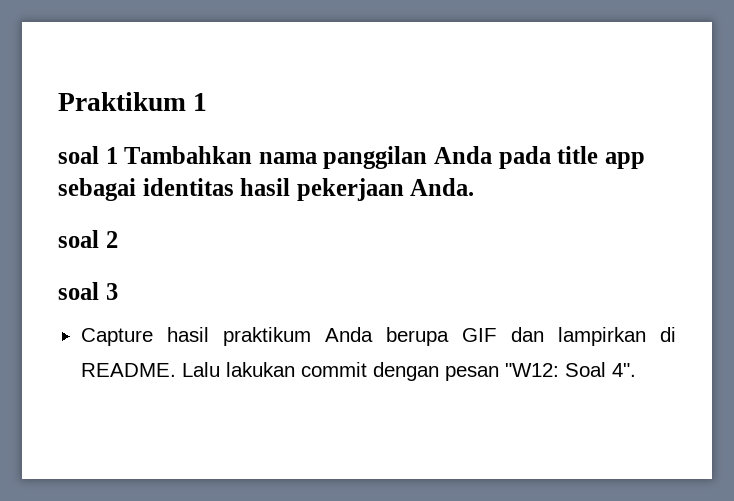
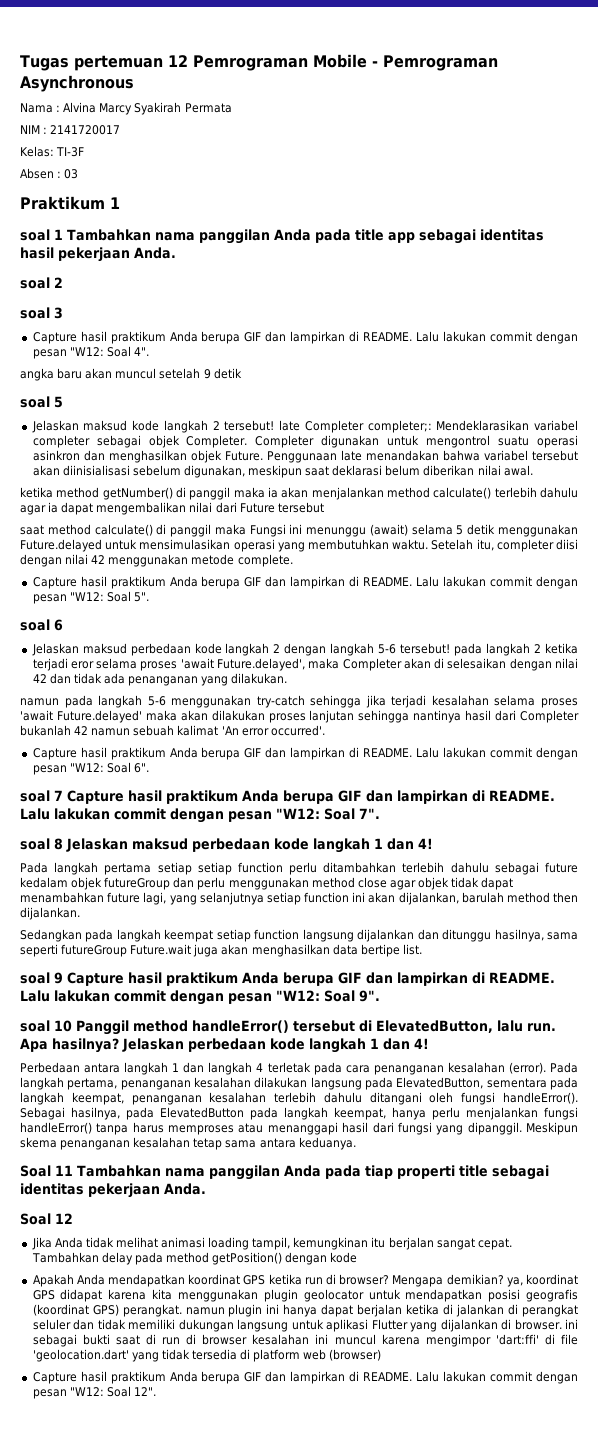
+ Tugas pertemuan 12 Pemrograman Mobile - Pemrograman Asynchronous
+ Nama : Alvina Marcy Syakirah Permata
+ NIM : 2141720017
+ Kelas: TI-3F
+ Absen : 03
+ angka baru akan muncul setelah 9 detik
+ soal 5
+ Jelaskan maksud kode langkah 2 tersebut! late Completer completer;: Mendeklarasikan variabel completer sebagai objek Completer. Completer digunakan untuk mengontrol suatu operasi asinkron dan menghasilkan objek Future. Penggunaan late menandakan bahwa variabel tersebut akan diinisialisasi sebelum digunakan, meskipun saat deklarasi belum diberikan nilai awal.
+ ketika method getNumber() di panggil maka ia akan menjalankan method calculate() terlebih dahulu agar ia dapat mengembalikan nilai dari Future tersebut
+ saat method calculate() di panggil maka Fungsi ini menunggu (await) selama 5 detik menggunakan Future.delayed untuk mensimulasikan operasi yang membutuhkan waktu. Setelah itu, completer diisi dengan nilai 42 menggunakan metode complete.
+ Capture hasil praktikum Anda berupa GIF dan lampirkan di README. Lalu lakukan commit dengan pesan "W12: Soal 5".
+ soal 6
+ Jelaskan maksud perbedaan kode langkah 2 dengan langkah 5-6 tersebut! pada langkah 2 ketika terjadi eror selama proses 'await Future.delayed', maka Completer akan di selesaikan dengan nilai 42 dan tidak ada penanganan yang dilakukan.
+ namun pada langkah 5-6 menggunakan try-catch sehingga jika terjadi kesalahan selama proses 'await Future.delayed' maka akan dilakukan proses lanjutan sehingga nantinya hasil dari Completer bukanlah 42 namun sebuah kalimat 'An error occurred'.
+ Capture hasil praktikum Anda berupa GIF dan lampirkan di README. Lalu lakukan commit dengan pesan "W12: Soal 6".
+ soal 7 Capture hasil praktikum Anda berupa GIF dan lampirkan di README. Lalu lakukan commit dengan pesan "W12: Soal 7".
+ soal 8 Jelaskan maksud perbedaan kode langkah 1 dan 4!
+ Pada langkah pertama setiap setiap function perlu ditambahkan terlebih dahulu sebagai future kedalam objek futureGroup dan perlu menggunakan method close agar objek tidak dapat menambahkan future lagi, yang selanjutnya setiap function ini akan dijalankan, barulah method then dijalankan.
+ Sedangkan pada langkah keempat setiap function langsung dijalankan dan ditunggu hasilnya, sama seperti futureGroup Future.wait juga akan menghasilkan data bertipe list.
+ soal 9 Capture hasil praktikum Anda berupa GIF dan lampirkan di README. Lalu lakukan commit dengan pesan "W12: Soal 9".
+ soal 10 Panggil method handleError() tersebut di ElevatedButton, lalu run. Apa hasilnya? Jelaskan perbedaan kode langkah 1 dan 4!
+ Perbedaan antara langkah 1 dan langkah 4 terletak pada cara penanganan kesalahan (error). Pada langkah pertama, penanganan kesalahan dilakukan langsung pada ElevatedButton, sementara pada langkah keempat, penanganan kesalahan terlebih dahulu ditangani oleh fungsi handleError(). Sebagai hasilnya, pada ElevatedButton pada langkah keempat, hanya perlu menjalankan fungsi handleError() tanpa harus memproses atau menanggapi hasil dari fungsi yang dipanggil. Meskipun skema penanganan kesalahan tetap sama antara keduanya.
+ Soal 11 Tambahkan nama panggilan Anda pada tiap properti title sebagai identitas pekerjaan Anda.
+ Soal 12
+ Jika Anda tidak melihat animasi loading tampil, kemungkinan itu berjalan sangat cepat. Tambahkan delay pada method getPosition() dengan kode
+ Apakah Anda mendapatkan koordinat GPS ketika run di browser? Mengapa demikian? ya, koordinat GPS didapat karena kita menggunakan plugin geolocator untuk mendapatkan posisi geografis (koordinat GPS) perangkat. namun plugin ini hanya dapat berjalan ketika di jalankan di perangkat seluler dan tidak memiliki dukungan langsung untuk aplikasi Flutter yang dijalankan di browser. ini sebagai bukti saat di run di browser kesalahan ini muncul karena mengimpor 'dart:ffi' di file 'geolocation.dart' yang tidak tersedia di platform web (browser)
+ Capture hasil praktikum Anda berupa GIF dan lampirkan di README. Lalu lakukan commit dengan pesan "W12: Soal 12".

